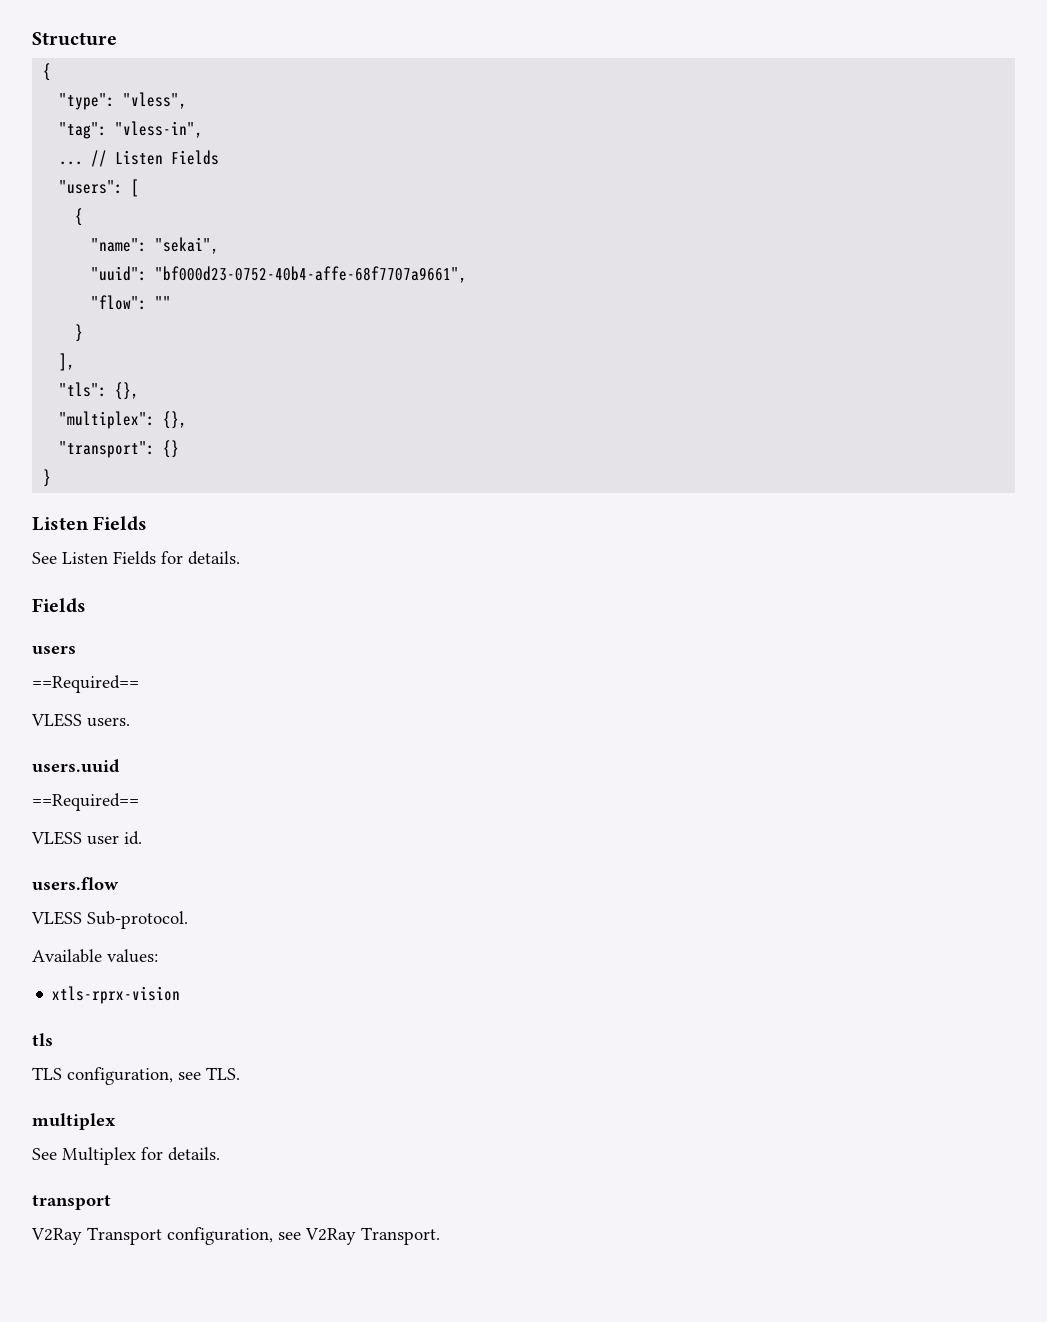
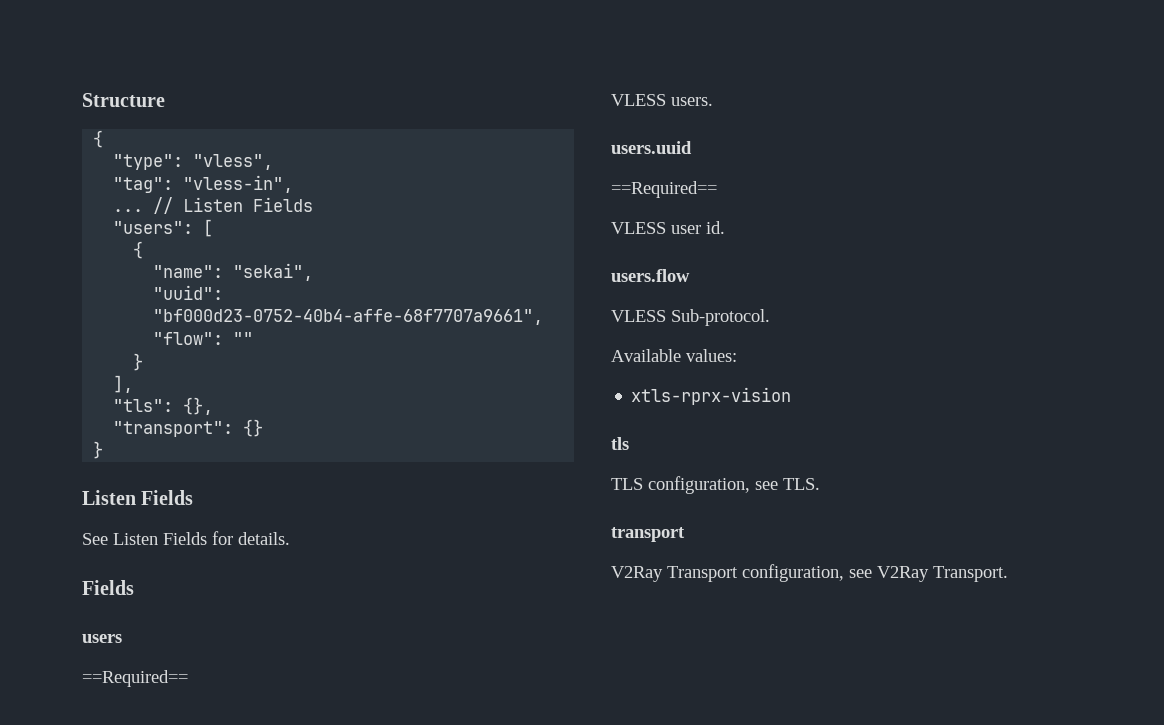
- "multiplex": {},
- multiplex
- See Multiplex for details.

